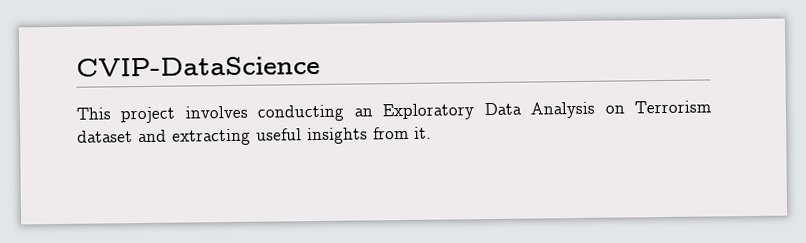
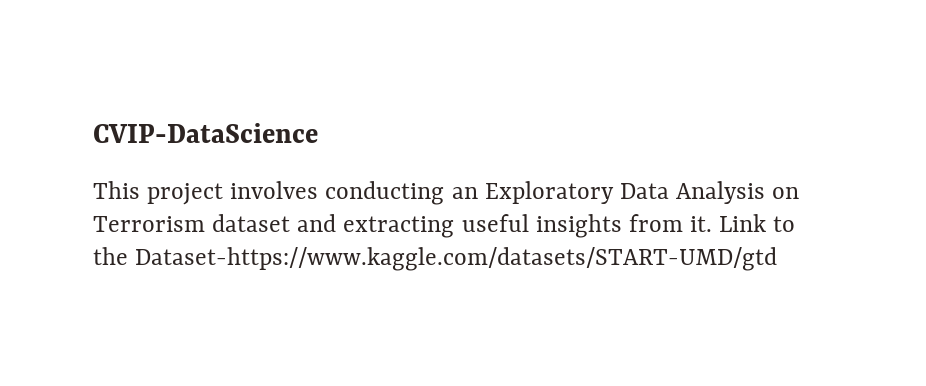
+ Link to the Dataset-https://www.kaggle.com/datasets/START-UMD/gtd

